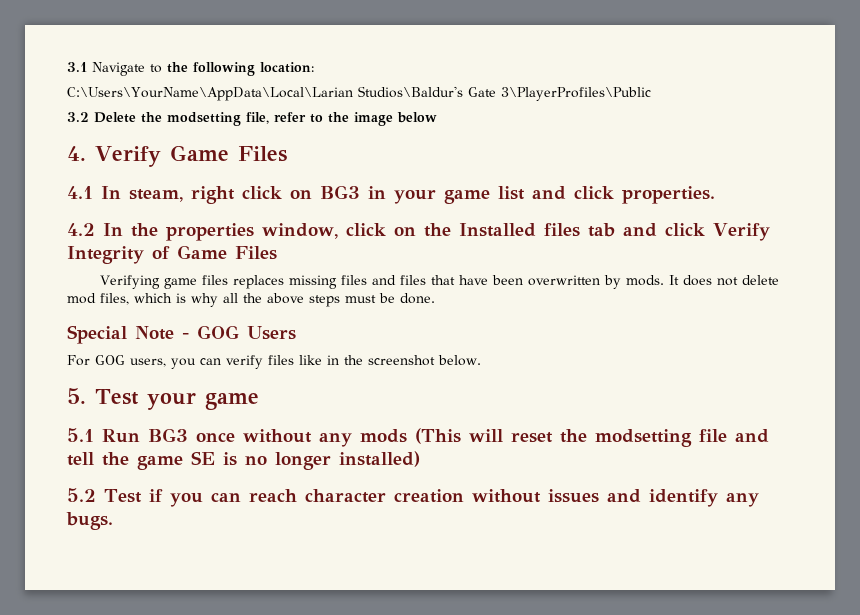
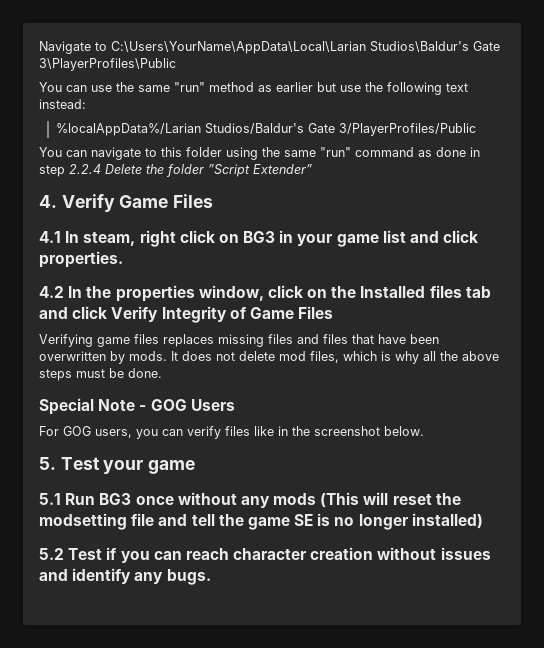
- 3.1 Navigate to the following location:
- C:\Users\YourName\AppData\Local\Larian Studios\Baldur's Gate 3\PlayerProfiles\Public
+ Navigate to C:\Users\YourName\AppData\Local\Larian Studios\Baldur's Gate 3\PlayerProfiles\Public
- 3.2 Delete the modsetting file, refer to the image below
+ You can use the same "run" method as earlier but use the following text instead:
+ %localAppData%/Larian Studios/Baldur's Gate 3/PlayerProfiles/Public
+ You can navigate to this folder using the same "run" command as done in step 2.2.4 Delete the folder ”Script Extender”

